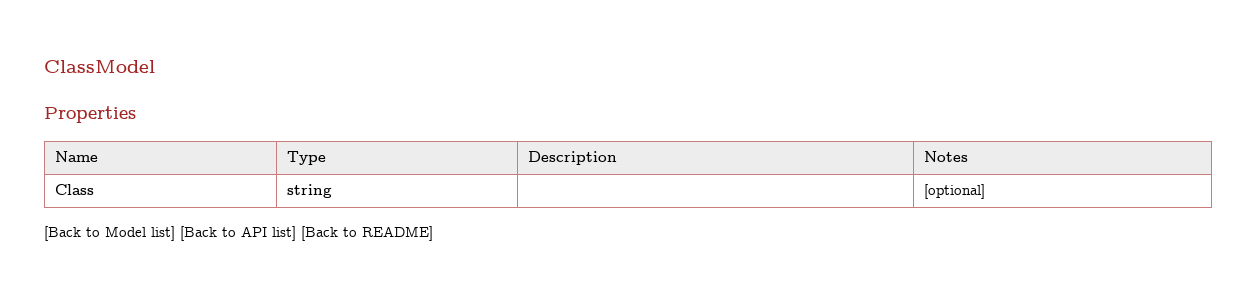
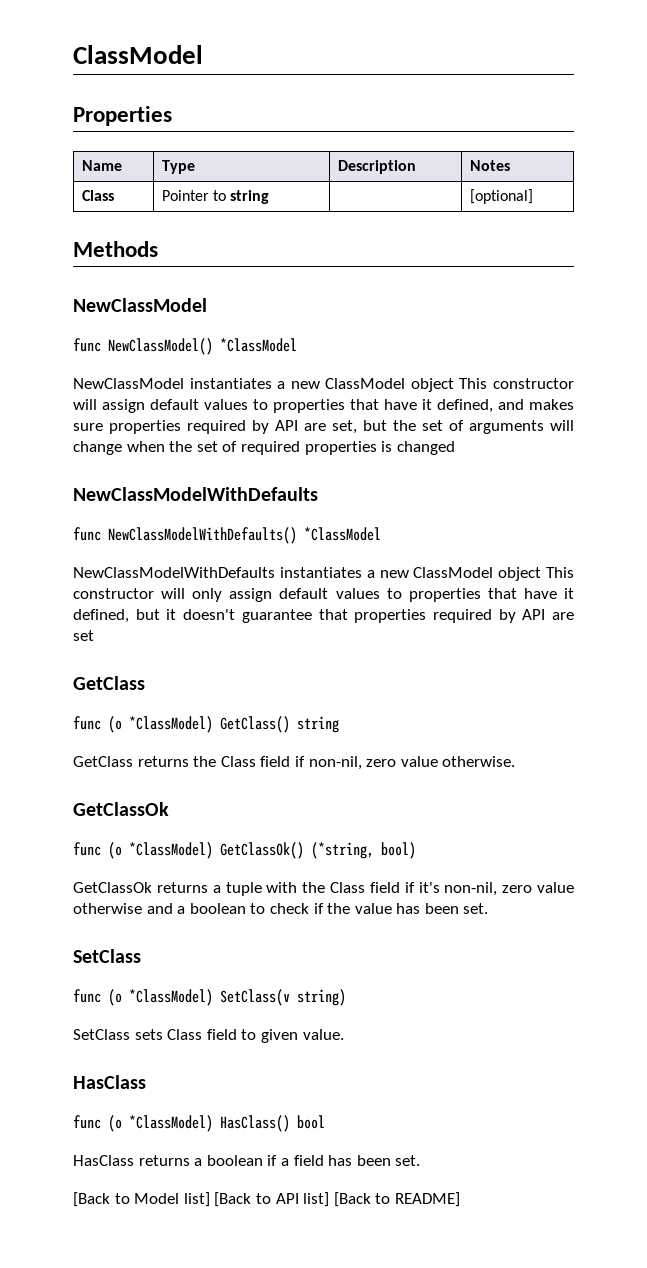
- Class | string | | [optional]
+ Class | Pointer to string | | [optional]
+ Methods
+ NewClassModel
+ func NewClassModel() *ClassModel
+ NewClassModel instantiates a new ClassModel object This constructor will assign default values to properties that have it defined, and makes sure properties required by API are set, but the set of arguments will change when the set of required properties is changed
+ NewClassModelWithDefaults
+ func NewClassModelWithDefaults() *ClassModel
+ NewClassModelWithDefaults instantiates a new ClassModel object This constructor will only assign default values to properties that have it defined, but it doesn't guarantee that properties required by API are set
+ GetClass
+ func (o *ClassModel) GetClass() string
+ GetClass returns the Class field if non-nil, zero value otherwise.
+ GetClassOk
+ func (o *ClassModel) GetClassOk() (*string, bool)
+ GetClassOk returns a tuple with the Class field if it's non-nil, zero value otherwise and a boolean to check if the value has been set.
+ SetClass
+ func (o *ClassModel) SetClass(v string)
+ SetClass sets Class field to given value.
+ HasClass
+ func (o *ClassModel) HasClass() bool
+ HasClass returns a boolean if a field has been set.

